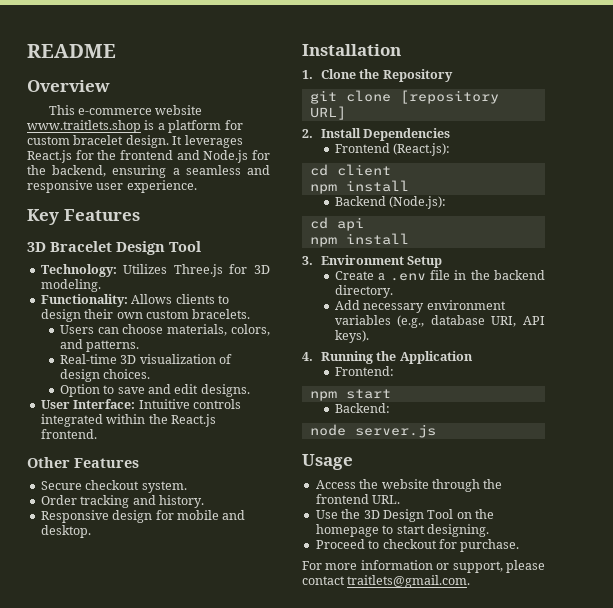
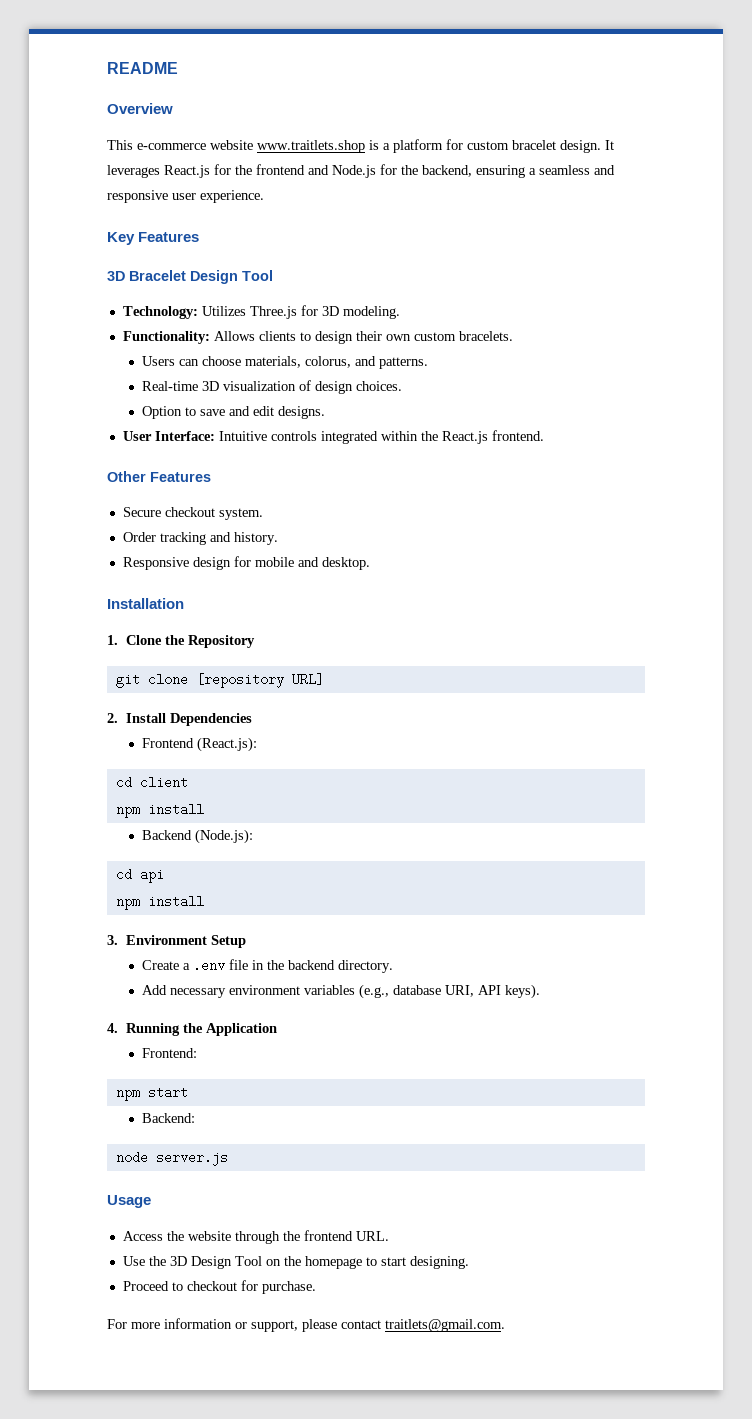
- Users can choose materials, colors, and patterns.
+ Users can choose materials, colorus, and patterns.

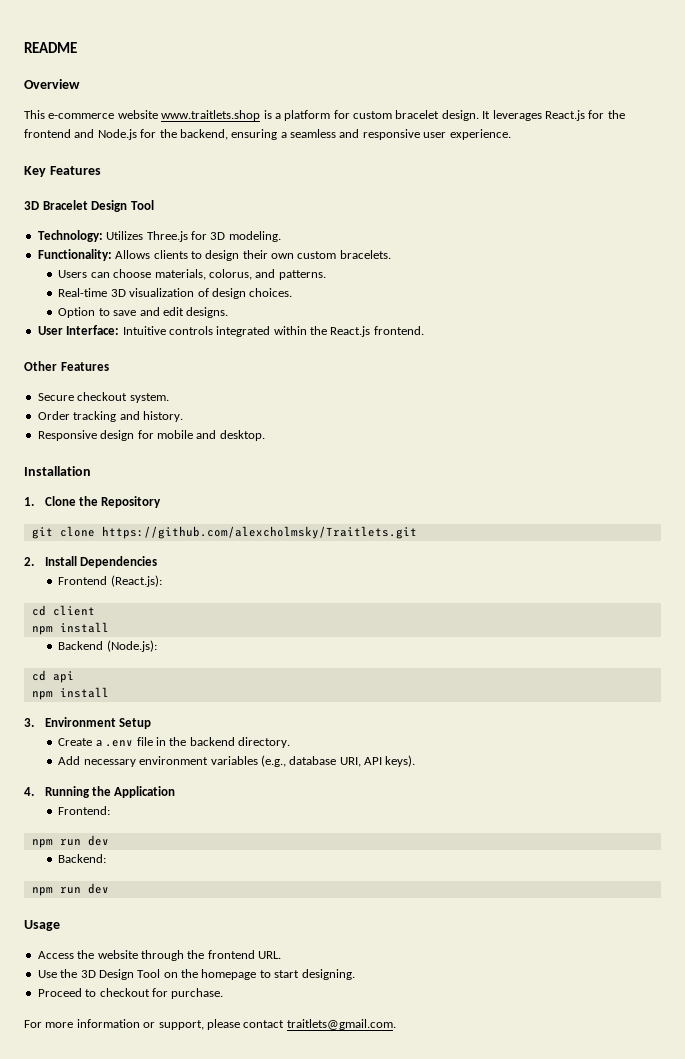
- git clone [repository URL]
+ git clone https://github.com/alexcholmsky/Traitlets.git
  Frontend:
- npm start
+ npm run dev
  Backend:
- node server.js
+ npm run dev

